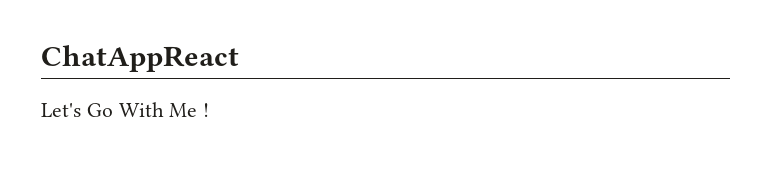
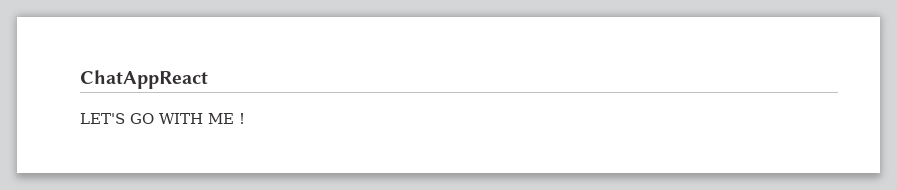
- Let's Go With Me !
+ LET'S GO WITH ME !

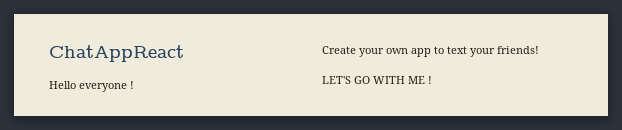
+ Hello everyone !
+ Create your own app to text your friends!

